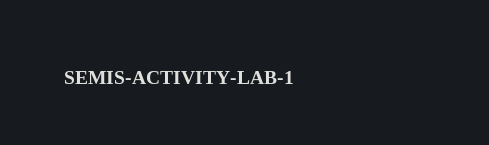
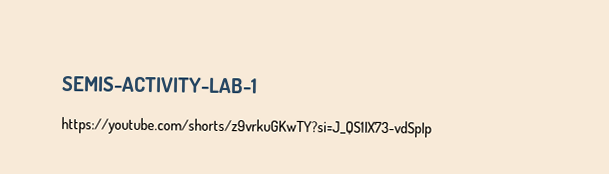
+ https://youtube.com/shorts/z9vrkuGKwTY?si=J_QS1IX73-vdSpIp

